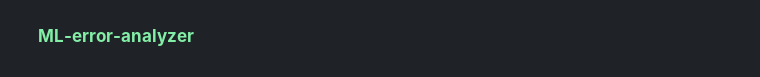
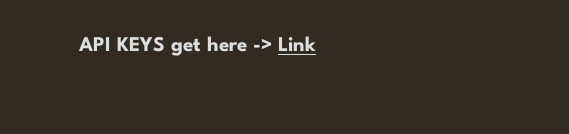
- ML-error-analyzer
+ API KEYS get here -> Link

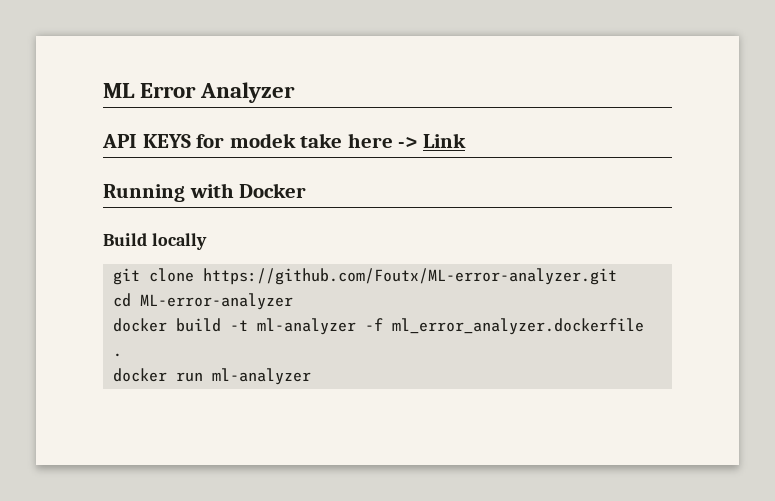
- API KEYS get here -> Link
+ ML Error Analyzer
+ API KEYS for modek take here -> Link
+ Running with Docker
+ Build locally
+ git clone https://github.com/Foutx/ML-error-analyzer.git
+ cd ML-error-analyzer
+ docker build -t ml-analyzer -f ml_error_analyzer.dockerfile .
+ docker run ml-analyzer

